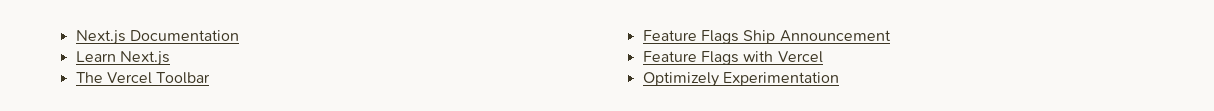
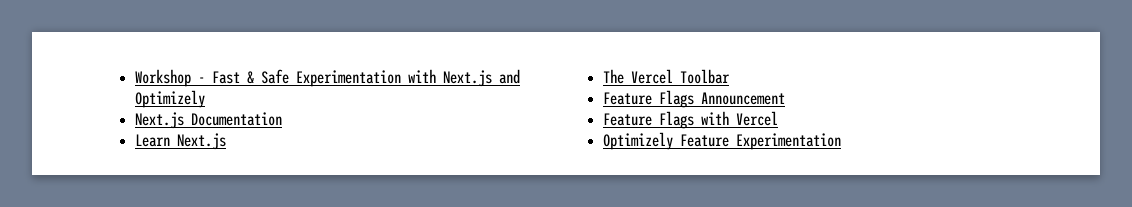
+ Workshop - Fast & Safe Experimentation with Next.js and Optimizely
- Feature Flags Ship Announcement
+ Feature Flags Announcement
- Optimizely Experimentation
+ Optimizely Feature Experimentation

